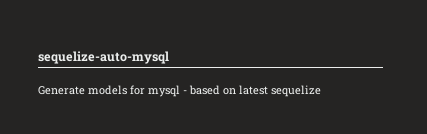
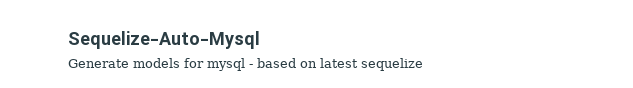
- sequelize-auto-mysql
+ Sequelize-Auto-Mysql

